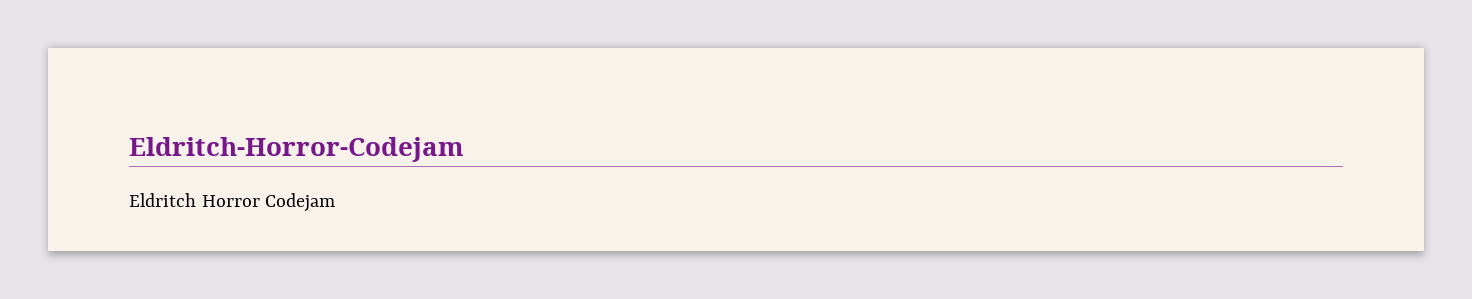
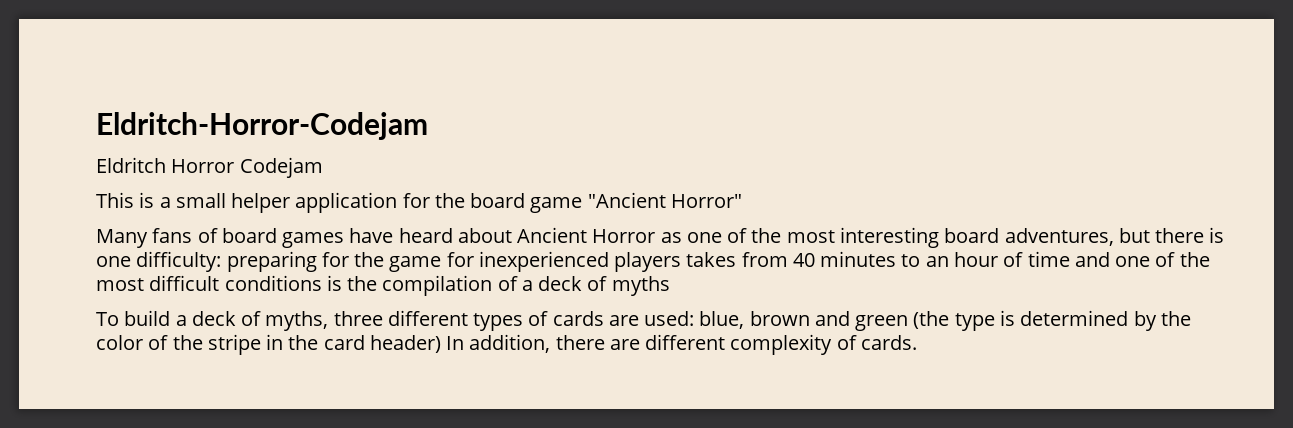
+ This is a small helper application for the board game "Ancient Horror"
+ Many fans of board games have heard about Ancient Horror as one of the most interesting board adventures, but there is one difficulty: preparing for the game for inexperienced players takes from 40 minutes to an hour of time and one of the most difficult conditions is the compilation of a deck of myths
+ To build a deck of myths, three different types of cards are used: blue, brown and green (the type is determined by the color of the stripe in the card header) In addition, there are different complexity of cards.

